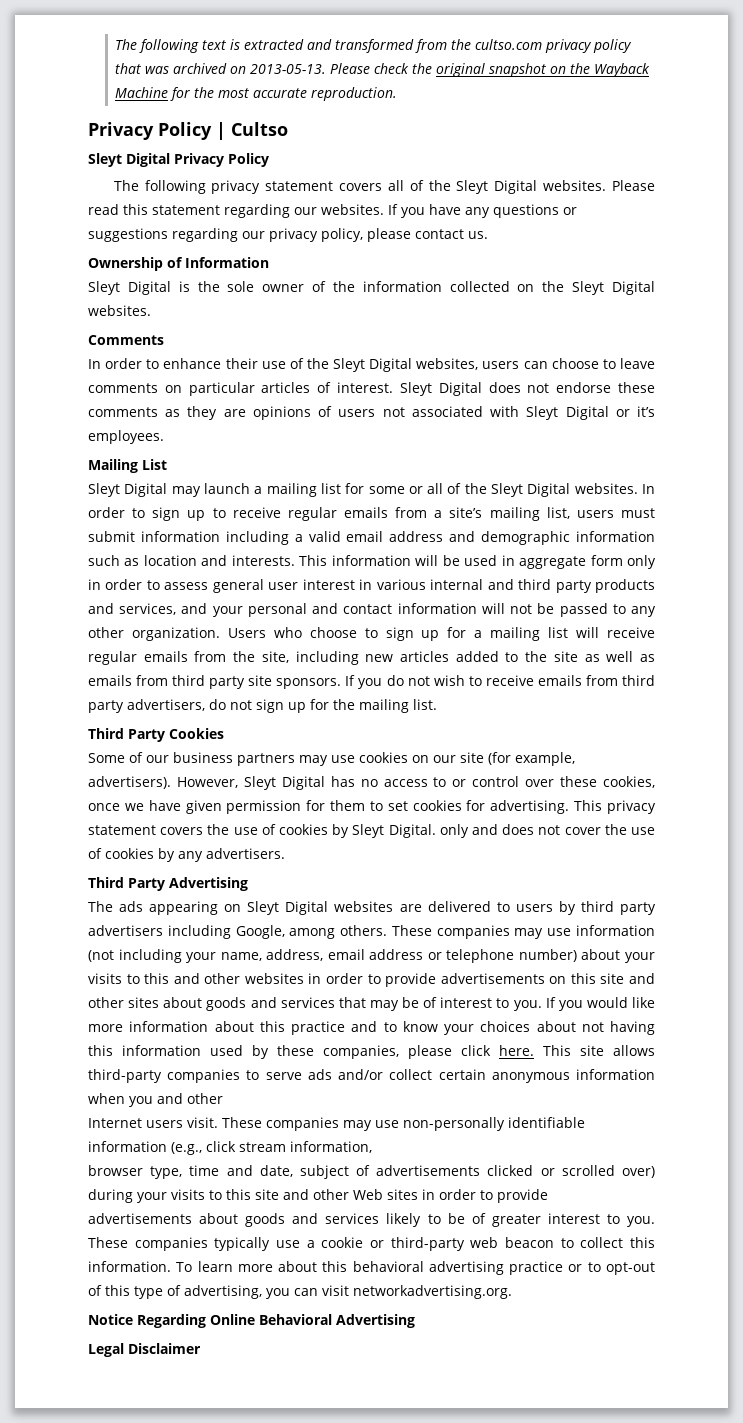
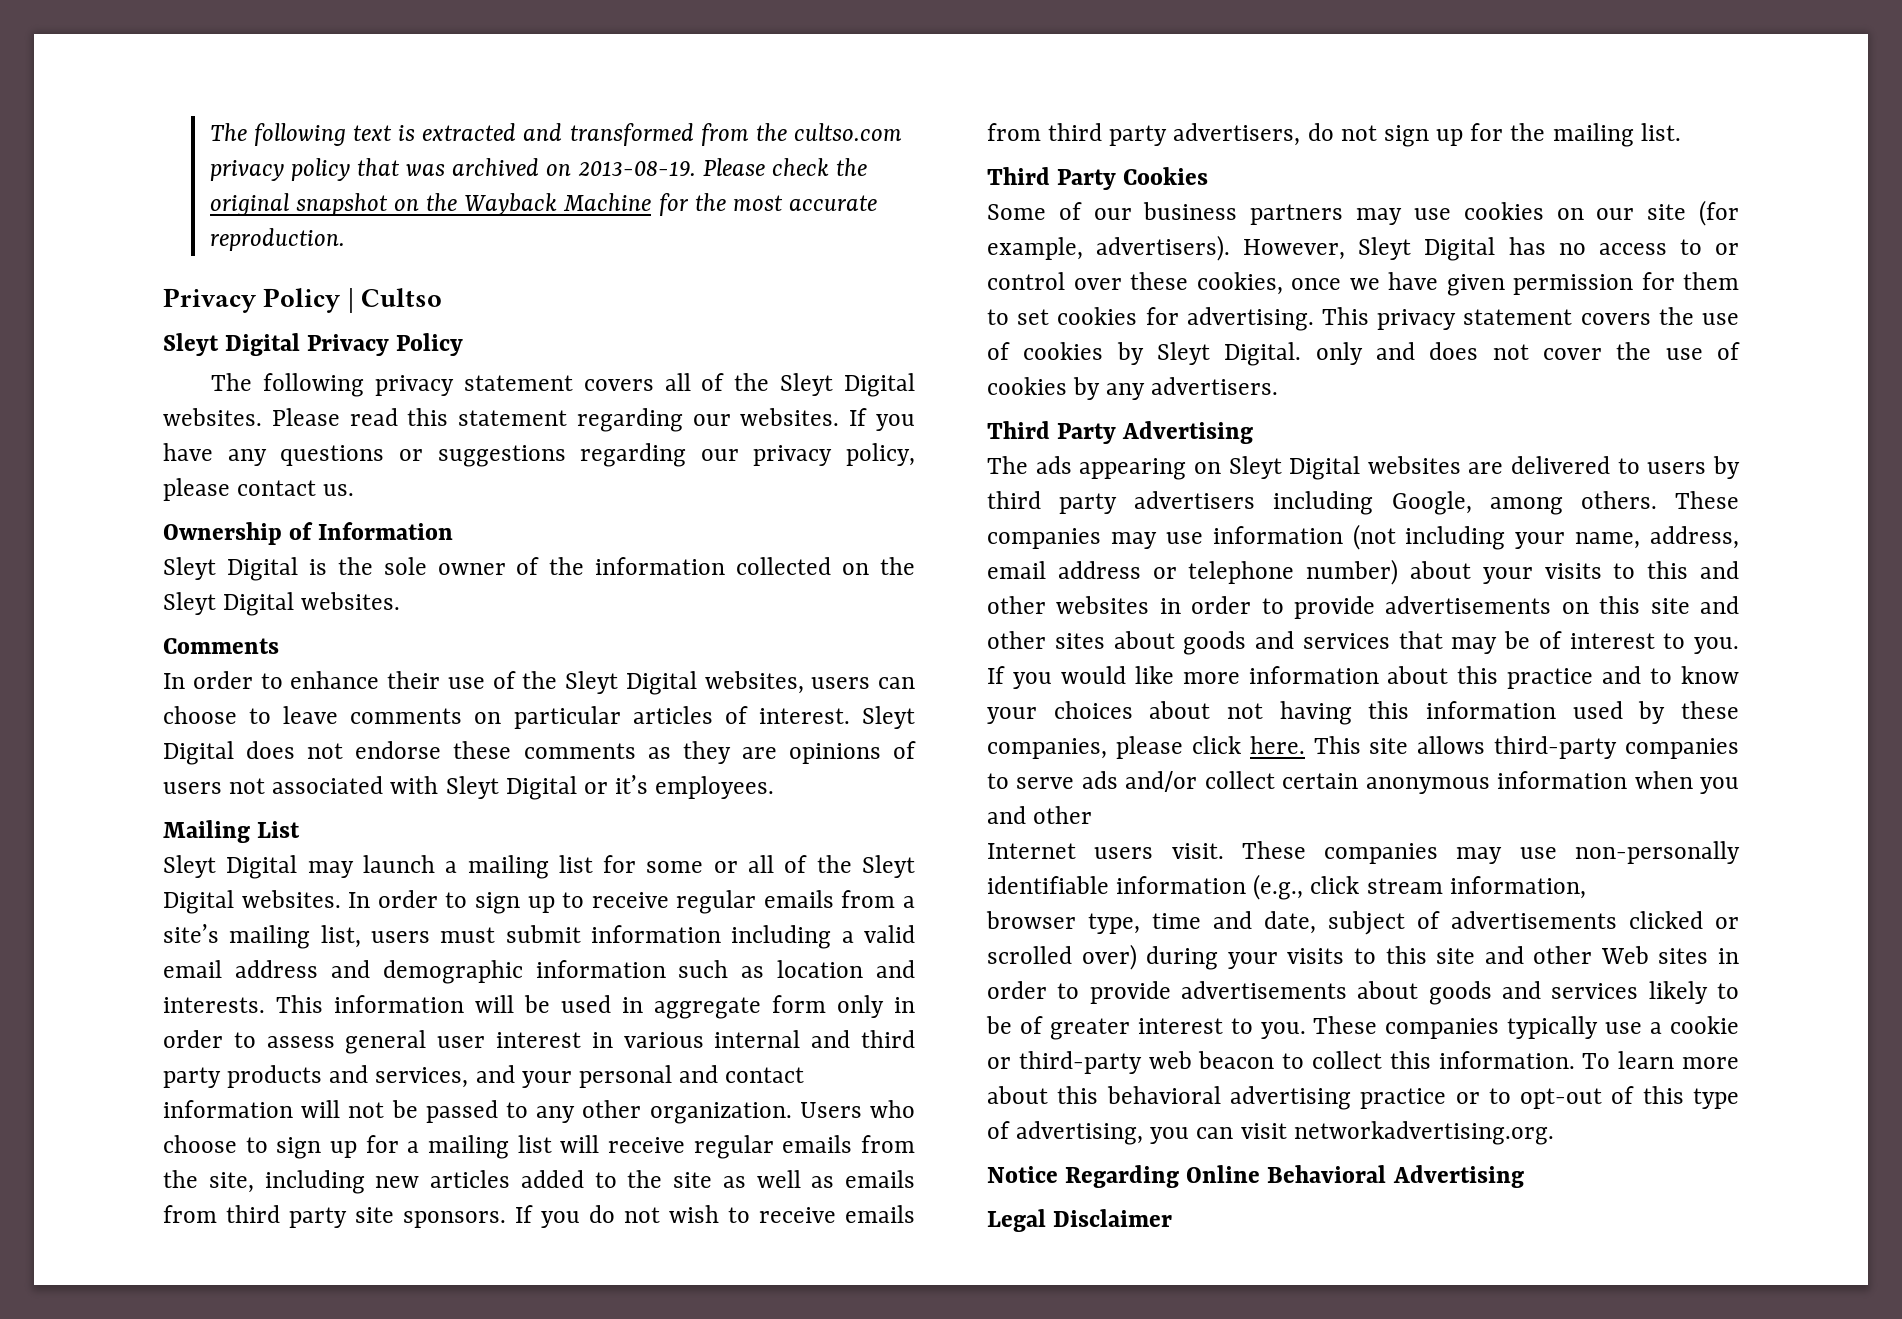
- The following text is extracted and transformed from the cultso.com privacy policy that was archived on 2013-05-13.
+ The following text is extracted and transformed from the cultso.com privacy policy that was archived on 2013-08-19.

